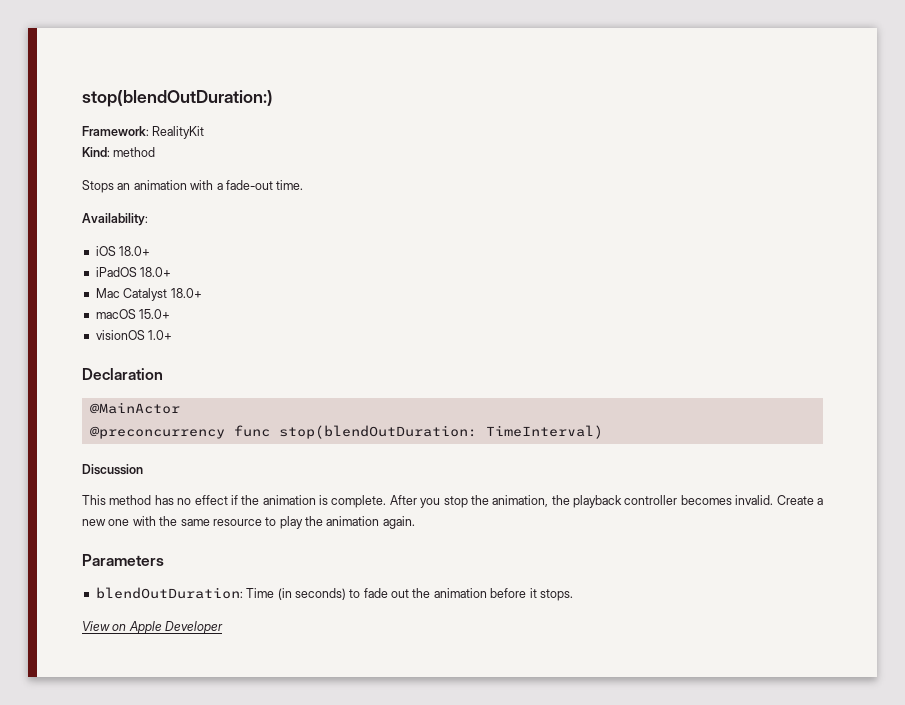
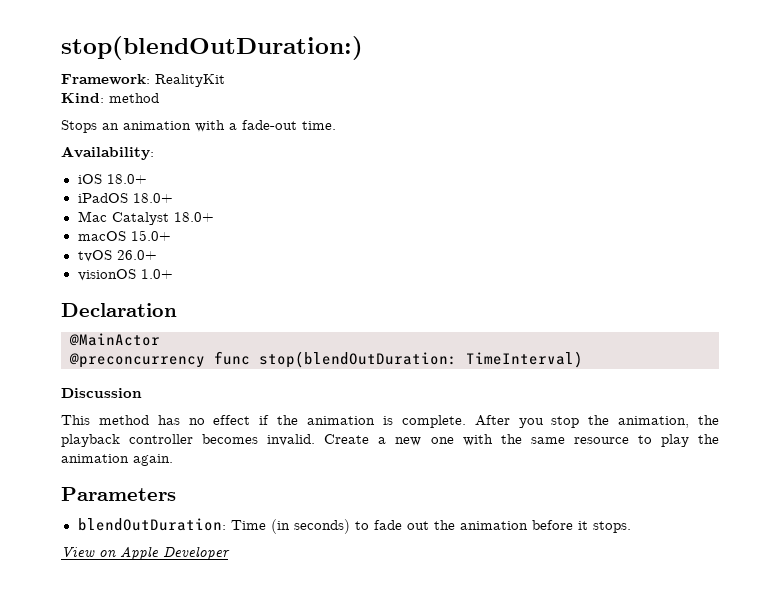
+ tvOS 26.0+

